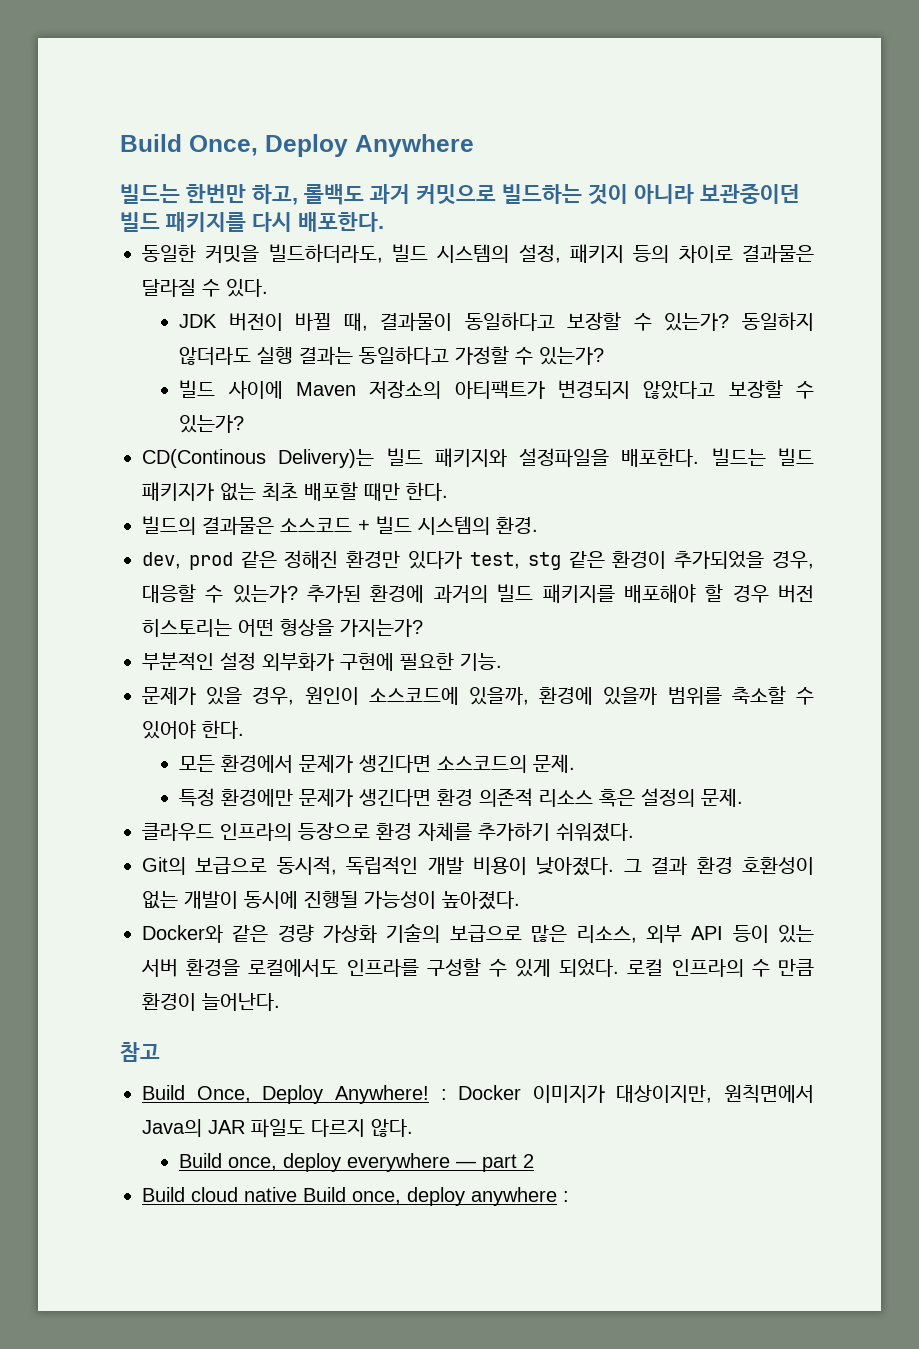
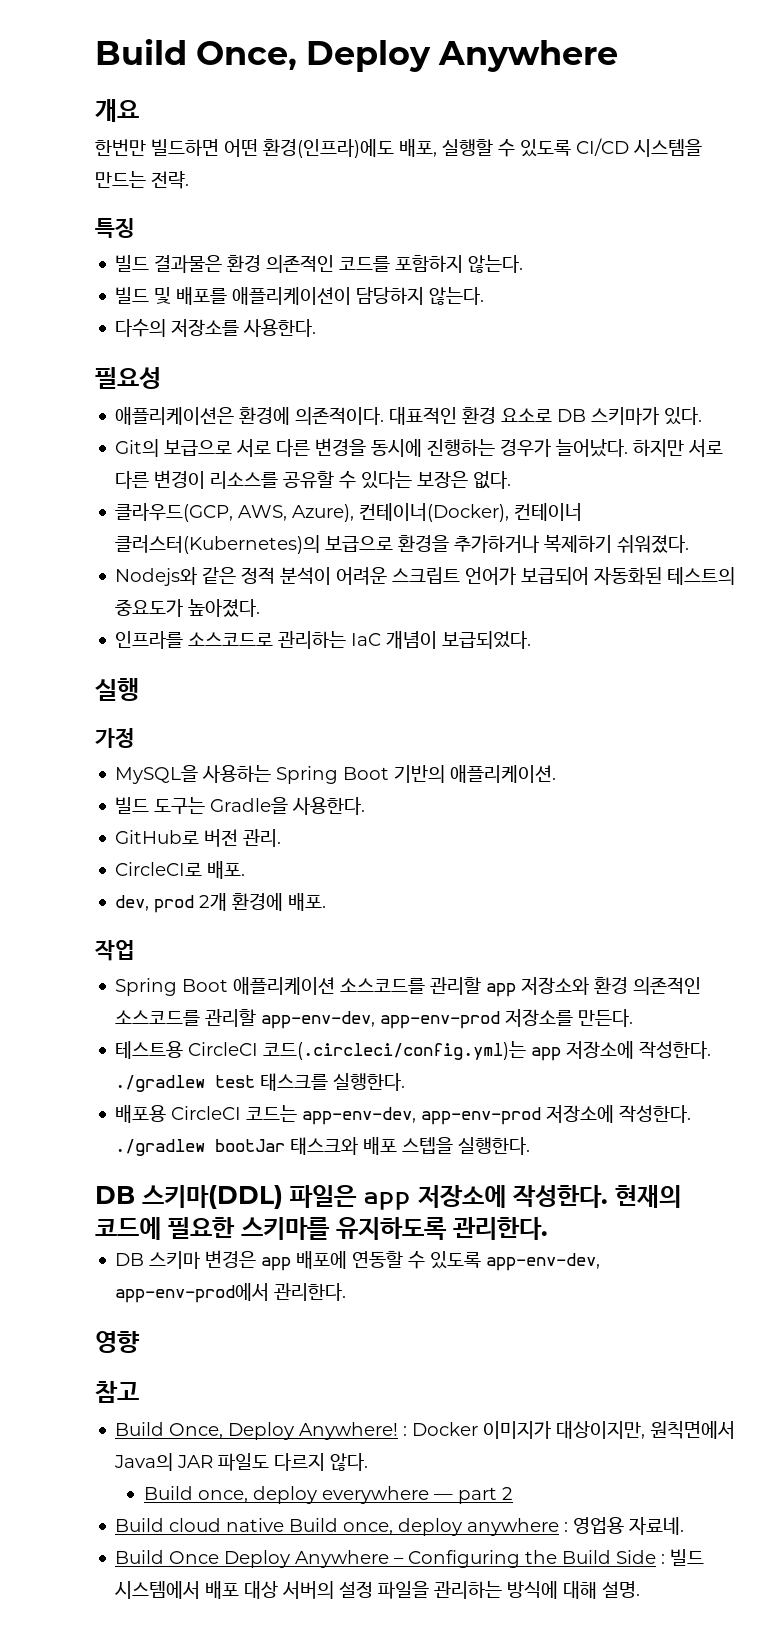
- 빌드는 한번만 하고, 롤백도 과거 커밋으로 빌드하는 것이 아니라 보관중이던 빌드 패키지를 다시 배포한다.
- 동일한 커밋을 빌드하더라도, 빌드 시스템의 설정, 패키지 등의 차이로 결과물은 달라질 수 있다.
- JDK 버전이 바뀔 때, 결과물이 동일하다고 보장할 수 있는가? 동일하지 않더라도 실행 결과는 동일하다고 가정할 수 있는가?
- 빌드 사이에 Maven 저장소의 아티팩트가 변경되지 않았다고 보장할 수 있는가?
- CD(Continous Delivery)는 빌드 패키지와 설정파일을 배포한다. 빌드는 빌드 패키지가 없는 최초 배포할 때만 한다.
- 빌드의 결과물은 소스코드 + 빌드 시스템의 환경.
- dev, prod 같은 정해진 환경만 있다가 test, stg 같은 환경이 추가되었을 경우, 대응할 수 있는가? 추가된 환경에 과거의 빌드 패키지를 배포해야 할 경우 버전 히스토리는 어떤 형상을 가지는가?
- 부분적인 설정 외부화가 구현에 필요한 기능.
- 문제가 있을 경우, 원인이 소스코드에 있을까, 환경에 있을까 범위를 축소할 수 있어야 한다.
- 모든 환경에서 문제가 생긴다면 소스코드의 문제.
- 특정 환경에만 문제가 생긴다면 환경 의존적 리소스 혹은 설정의 문제.
- 클라우드 인프라의 등장으로 환경 자체를 추가하기 쉬워졌다.
- Git의 보급으로 동시적, 독립적인 개발 비용이 낮아졌다. 그 결과 환경 호환성이 없는 개발이 동시에 진행될 가능성이 높아졌다.
- Docker와 같은 경량 가상화 기술의 보급으로 많은 리소스, 외부 API 등이 있는 서버 환경을 로컬에서도 인프라를 구성할 수 있게 되었다. 로컬 인프라의 수 만큼 환경이 늘어난다.
+ 개요
+ 한번만 빌드하면 어떤 환경(인프라)에도 배포, 실행할 수 있도록 CI/CD 시스템을 만드는 전략.
+ 특징
+ 빌드 결과물은 환경 의존적인 코드를 포함하지 않는다.
+ 빌드 및 배포를 애플리케이션이 담당하지 않는다.
+ 다수의 저장소를 사용한다.
+ 필요성
+ 애플리케이션은 환경에 의존적이다. 대표적인 환경 요소로 DB 스키마가 있다.
+ Git의 보급으로 서로 다른 변경을 동시에 진행하는 경우가 늘어났다. 하지만 서로 다른 변경이 리소스를 공유할 수 있다는 보장은 없다.
+ 클라우드(GCP, AWS, Azure), 컨테이너(Docker), 컨테이너 클러스터(Kubernetes)의 보급으로 환경을 추가하거나 복제하기 쉬워졌다.
+ Nodejs와 같은 정적 분석이 어려운 스크립트 언어가 보급되어 자동화된 테스트의 중요도가 높아졌다.
+ 인프라를 소스코드로 관리하는 IaC 개념이 보급되었다.
+ 실행
+ 가정
+ MySQL을 사용하는 Spring Boot 기반의 애플리케이션.
+ 빌드 도구는 Gradle을 사용한다.
+ GitHub로 버전 관리.
+ CircleCI로 배포.
+ dev, prod 2개 환경에 배포.
+ 작업
+ Spring Boot 애플리케이션 소스코드를 관리할 app 저장소와 환경 의존적인 소스코드를 관리할 app-env-dev, app-env-prod 저장소를 만든다.
+ 테스트용 CircleCI 코드(.circleci/config.yml)는 app 저장소에 작성한다. ./gradlew test 태스크를 실행한다.
+ 배포용 CircleCI 코드는 app-env-dev, app-env-prod 저장소에 작성한다. ./gradlew bootJar 태스크와 배포 스텝을 실행한다.
+ DB 스키마(DDL) 파일은 app 저장소에 작성한다. 현재의 코드에 필요한 스키마를 유지하도록 관리한다.
+ DB 스키마 변경은 app 배포에 연동할 수 있도록 app-env-dev, app-env-prod에서 관리한다.
+ 영향
- Build cloud native Build once, deploy anywhere :
+ Build cloud native Build once, deploy anywhere : 영업용 자료네.
+ Build Once Deploy Anywhere – Configuring the Build Side : 빌드 시스템에서 배포 대상 서버의 설정 파일을 관리하는 방식에 대해 설명.

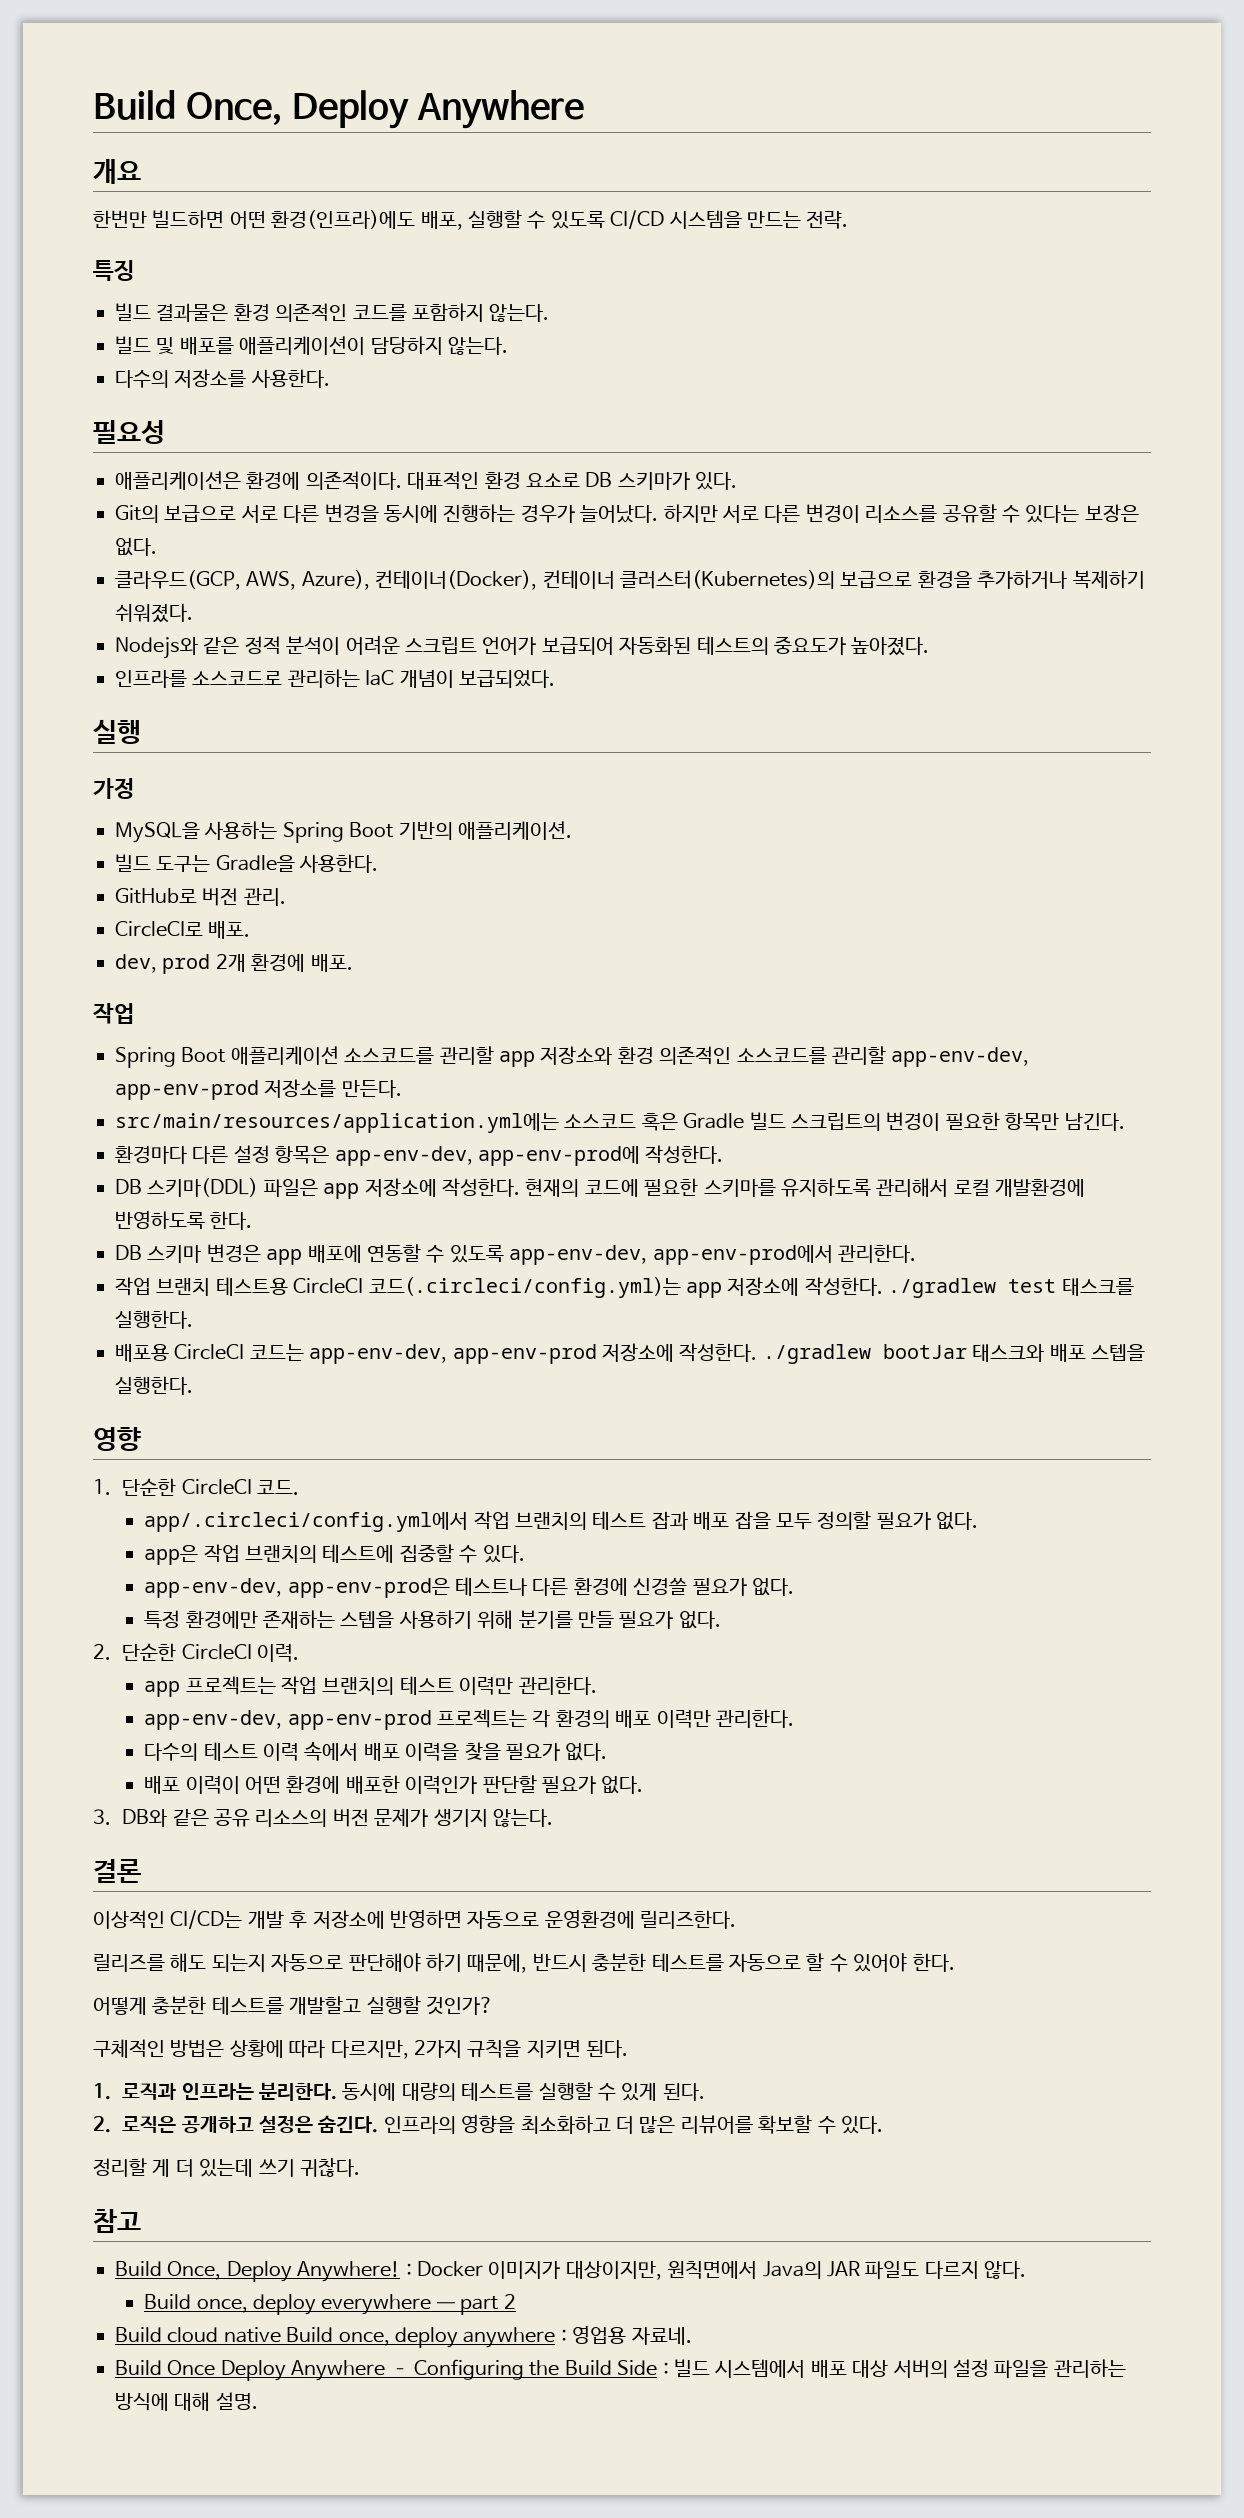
- 테스트용 CircleCI 코드(.circleci/config.yml)는 app 저장소에 작성한다. ./gradlew test 태스크를 실행한다.
+ src/main/resources/application.yml에는 소스코드 혹은 Gradle 빌드 스크립트의 변경이 필요한 항목만 남긴다.
+ 환경마다 다른 설정 항목은 app-env-dev, app-env-prod에 작성한다.
+ DB 스키마(DDL) 파일은 app 저장소에 작성한다. 현재의 코드에 필요한 스키마를 유지하도록 관리해서 로컬 개발환경에 반영하도록 한다.
+ DB 스키마 변경은 app 배포에 연동할 수 있도록 app-env-dev, app-env-prod에서 관리한다.
+ 작업 브랜치 테스트용 CircleCI 코드(.circleci/config.yml)는 app 저장소에 작성한다. ./gradlew test 태스크를 실행한다.
- DB 스키마(DDL) 파일은 app 저장소에 작성한다. 현재의 코드에 필요한 스키마를 유지하도록 관리한다.
- DB 스키마 변경은 app 배포에 연동할 수 있도록 app-env-dev, app-env-prod에서 관리한다.
  영향
+ 1. 단순한 CircleCI 코드.
+ app/.circleci/config.yml에서 작업 브랜치의 테스트 잡과 배포 잡을 모두 정의할 필요가 없다.
+ app은 작업 브랜치의 테스트에 집중할 수 있다.
+ app-env-dev, app-env-prod은 테스트나 다른 환경에 신경쓸 필요가 없다.
+ 특정 환경에만 존재하는 스텝을 사용하기 위해 분기를 만들 필요가 없다.
+ 2. 단순한 CircleCI 이력.
+ app 프로젝트는 작업 브랜치의 테스트 이력만 관리한다.
+ app-env-dev, app-env-prod 프로젝트는 각 환경의 배포 이력만 관리한다.
+ 다수의 테스트 이력 속에서 배포 이력을 찾을 필요가 없다.
+ 배포 이력이 어떤 환경에 배포한 이력인가 판단할 필요가 없다.
+ 3. DB와 같은 공유 리소스의 버전 문제가 생기지 않는다.
+ 결론
+ 이상적인 CI/CD는 개발 후 저장소에 반영하면 자동으로 운영환경에 릴리즈한다.
+ 릴리즈를 해도 되는지 자동으로 판단해야 하기 때문에, 반드시 충분한 테스트를 자동으로 할 수 있어야 한다.
+ 어떻게 충분한 테스트를 개발할고 실행할 것인가?
+ 구체적인 방법은 상황에 따라 다르지만, 2가지 규칙을 지키면 된다.
+ 1. 로직과 인프라는 분리한다. 동시에 대량의 테스트를 실행할 수 있게 된다.
+ 2. 로직은 공개하고 설정은 숨긴다. 인프라의 영향을 최소화하고 더 많은 리뷰어를 확보할 수 있다.
+ 정리할 게 더 있는데 쓰기 귀찮다.

